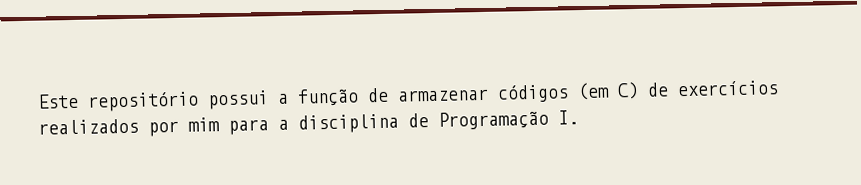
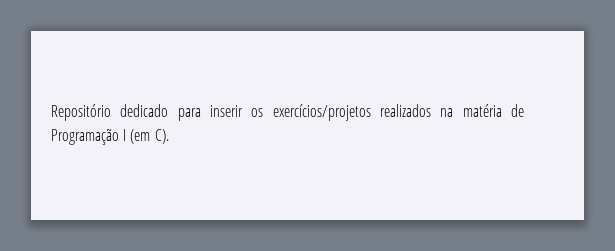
- Este repositório possui a função de armazenar códigos (em C) de exercícios realizados por mim para a disciplina de Programação I.
+ Repositório dedicado para inserir os exercícios/projetos realizados na matéria de Programação I (em C).

